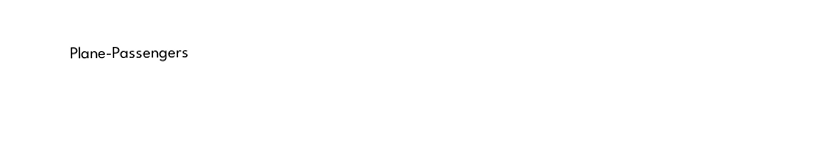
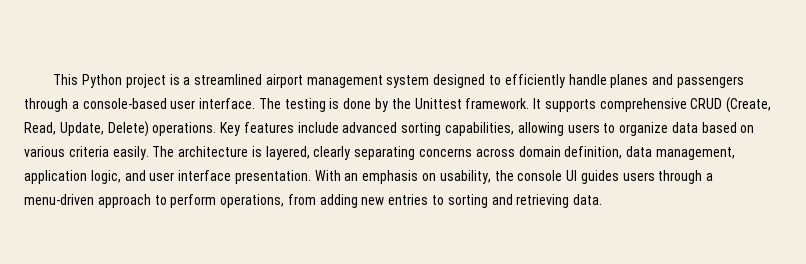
- Plane-Passengers
+ This Python project is a streamlined airport management system designed to efficiently handle planes and passengers through a console-based user interface. The testing is done by the Unittest framework. It supports comprehensive CRUD (Create, Read, Update, Delete) operations. Key features include advanced sorting capabilities, allowing users to organize data based on various criteria easily. The architecture is layered, clearly separating concerns across domain definition, data management, application logic, and user interface presentation. With an emphasis on usability, the console UI guides users through a menu-driven approach to perform operations, from adding new entries to sorting and retrieving data.

